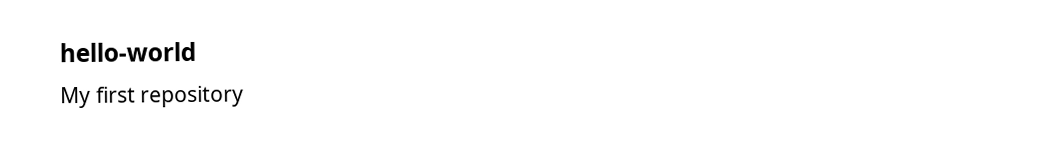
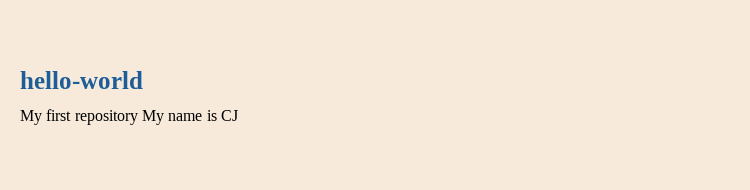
- My first repository
+ My first repository My name is CJ

